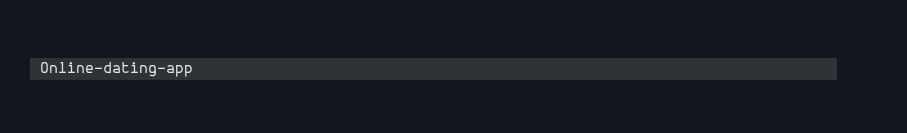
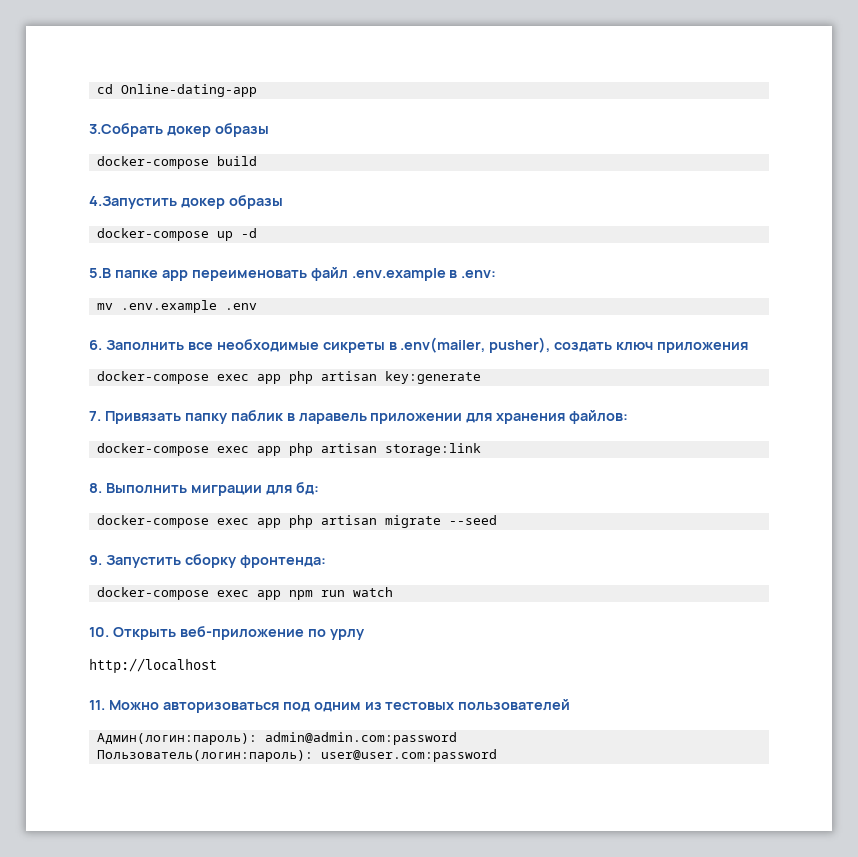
- Online-dating-app
+ cd Online-dating-app
+ 3.Собрать докер образы
+ docker-compose build
+ 4.Запустить докер образы
+ docker-compose up -d
+ 5.В папке app переименовать файл .env.example в .env:
+ mv .env.example .env
+ 6. Заполнить все необходимые сикреты в .env(mailer, pusher), создать ключ приложения
+ docker-compose exec app php artisan key:generate
+ 7. Привязать папку паблик в ларавель приложении для хранения файлов:
+ docker-compose exec app php artisan storage:link
+ 8. Выполнить миграции для бд:
+ docker-compose exec app php artisan migrate --seed
+ 9. Запустить сборку фронтенда:
+ docker-compose exec app npm run watch
+ 10. Открыть веб-приложение по урлу
+ http://localhost
+ 11. Можно авторизоваться под одним из тестовых пользователей
+ Админ(логин:пароль): admin@admin.com:password
+ Пользователь(логин:пароль): user@user.com:password

